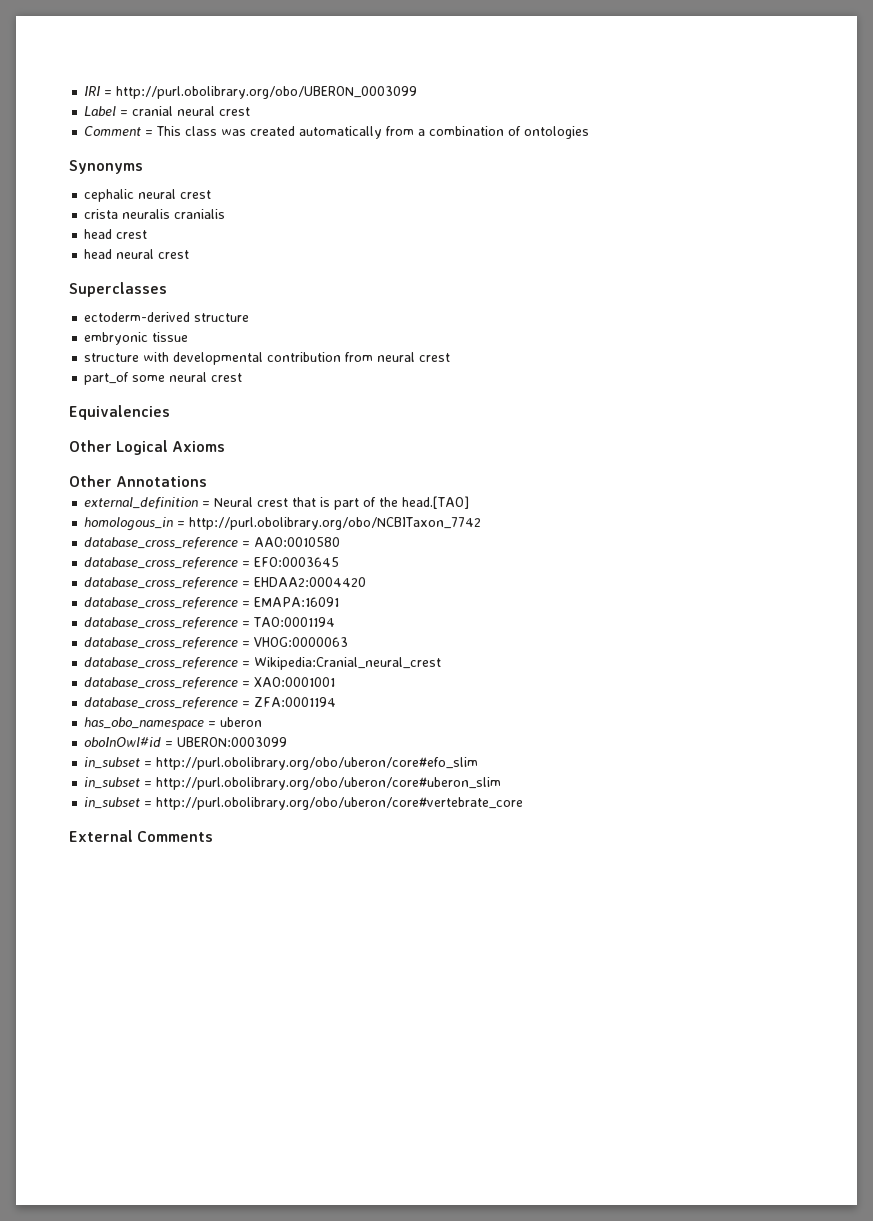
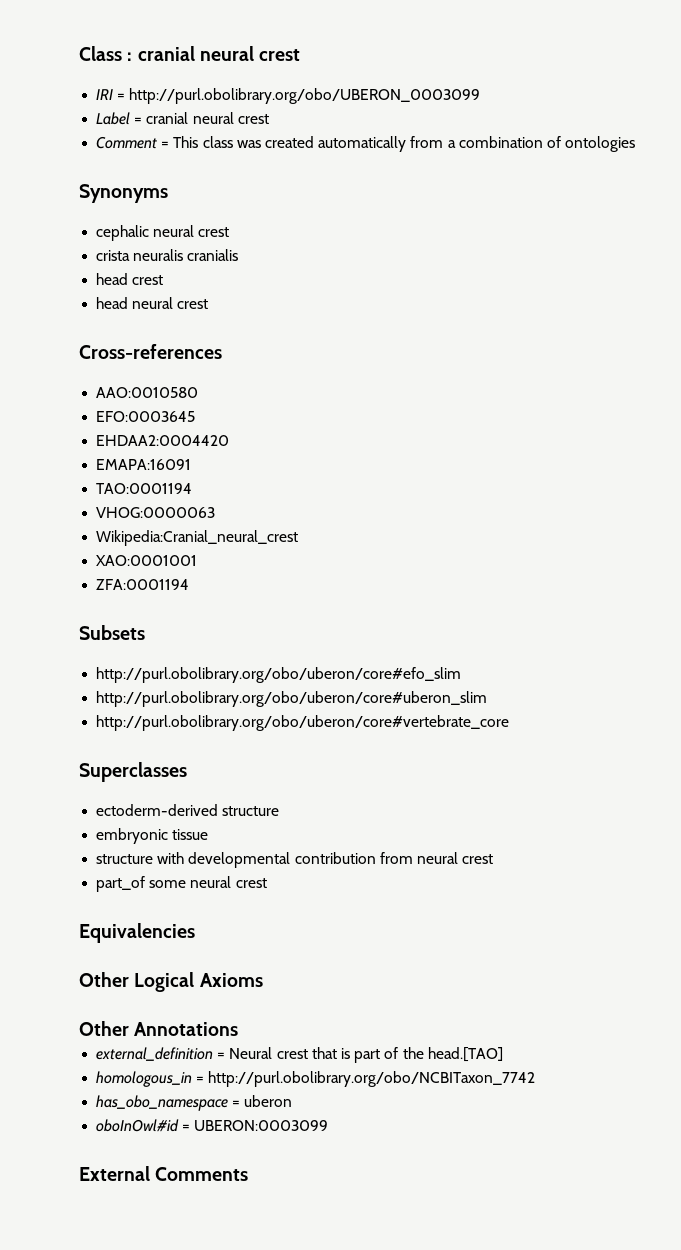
+ Class : cranial neural crest
+ Cross-references
+ AAO:0010580
+ EFO:0003645
+ EHDAA2:0004420
+ EMAPA:16091
+ TAO:0001194
+ VHOG:0000063
+ Wikipedia:Cranial_neural_crest
+ XAO:0001001
+ ZFA:0001194
+ Subsets
+ http://purl.obolibrary.org/obo/uberon/core#efo_slim
+ http://purl.obolibrary.org/obo/uberon/core#uberon_slim
+ http://purl.obolibrary.org/obo/uberon/core#vertebrate_core
- database_cross_reference = AAO:0010580
- database_cross_reference = EFO:0003645
- database_cross_reference = EHDAA2:0004420
- database_cross_reference = EMAPA:16091
- database_cross_reference = TAO:0001194
- database_cross_reference = VHOG:0000063
- database_cross_reference = Wikipedia:Cranial_neural_crest
- database_cross_reference = XAO:0001001
- database_cross_reference = ZFA:0001194
- in_subset = http://purl.obolibrary.org/obo/uberon/core#efo_slim
- in_subset = http://purl.obolibrary.org/obo/uberon/core#uberon_slim
- in_subset = http://purl.obolibrary.org/obo/uberon/core#vertebrate_core

